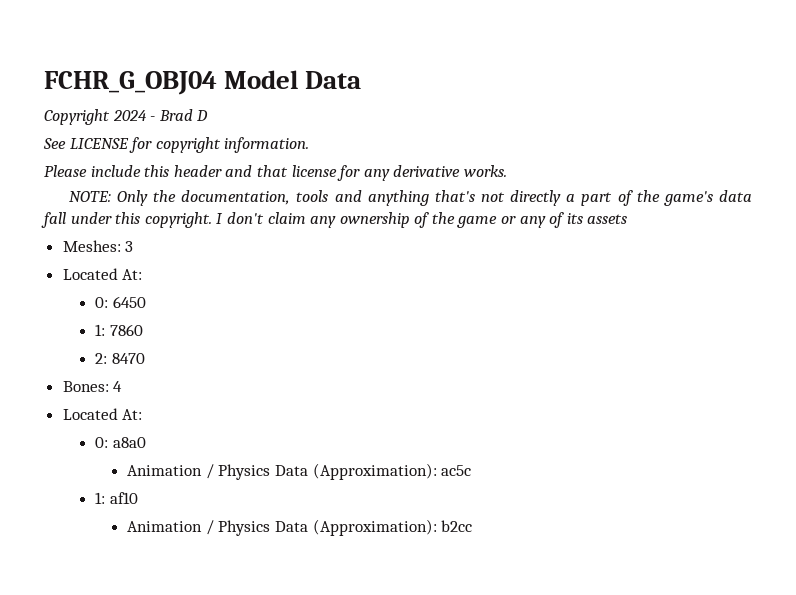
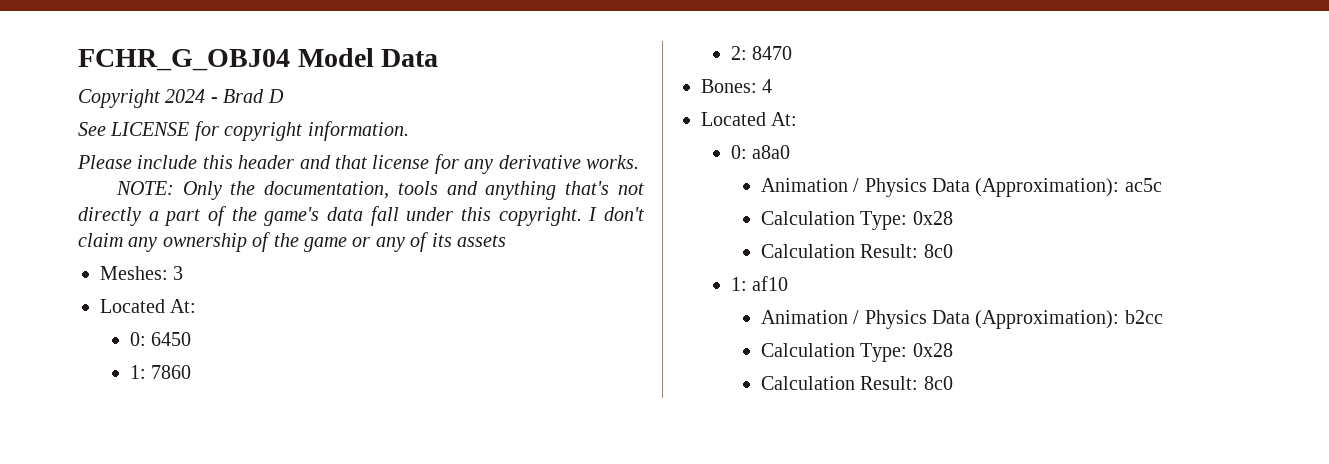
  Animation / Physics Data (Approximation): ac5c
+ Calculation Type: 0x28
+ Calculation Result: 8c0
  Animation / Physics Data (Approximation): b2cc
+ Calculation Type: 0x28
+ Calculation Result: 8c0

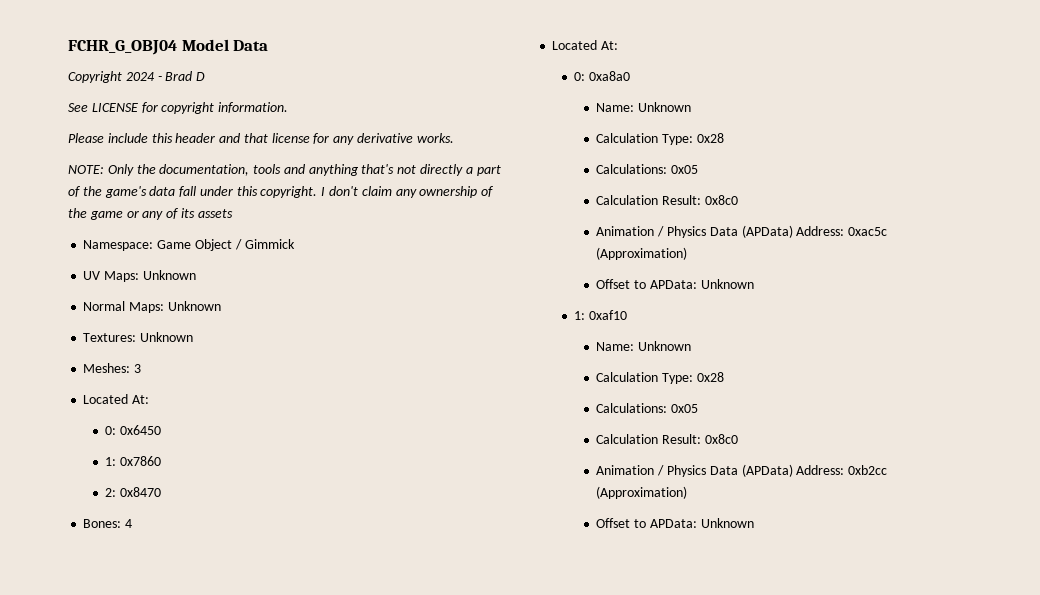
+ Namespace: Game Object / Gimmick
+ UV Maps: Unknown
+ Normal Maps: Unknown
+ Textures: Unknown
- 0: 6450
- 1: 7860
+ 0: 0x6450
+ 1: 0x7860
- 2: 8470
+ 2: 0x8470
- 0: a8a0
- Animation / Physics Data (Approximation): ac5c
+ 0: 0xa8a0
+ Name: Unknown
  Calculation Type: 0x28
- Calculation Result: 8c0
- 1: af10
- Animation / Physics Data (Approximation): b2cc
+ Calculations: 0x05
+ Calculation Result: 0x8c0
+ Animation / Physics Data (APData) Address: 0xac5c (Approximation)
+ Offset to APData: Unknown
+ 1: 0xaf10
+ Name: Unknown
  Calculation Type: 0x28
- Calculation Result: 8c0
+ Calculations: 0x05
+ Calculation Result: 0x8c0
+ Animation / Physics Data (APData) Address: 0xb2cc (Approximation)
+ Offset to APData: Unknown

